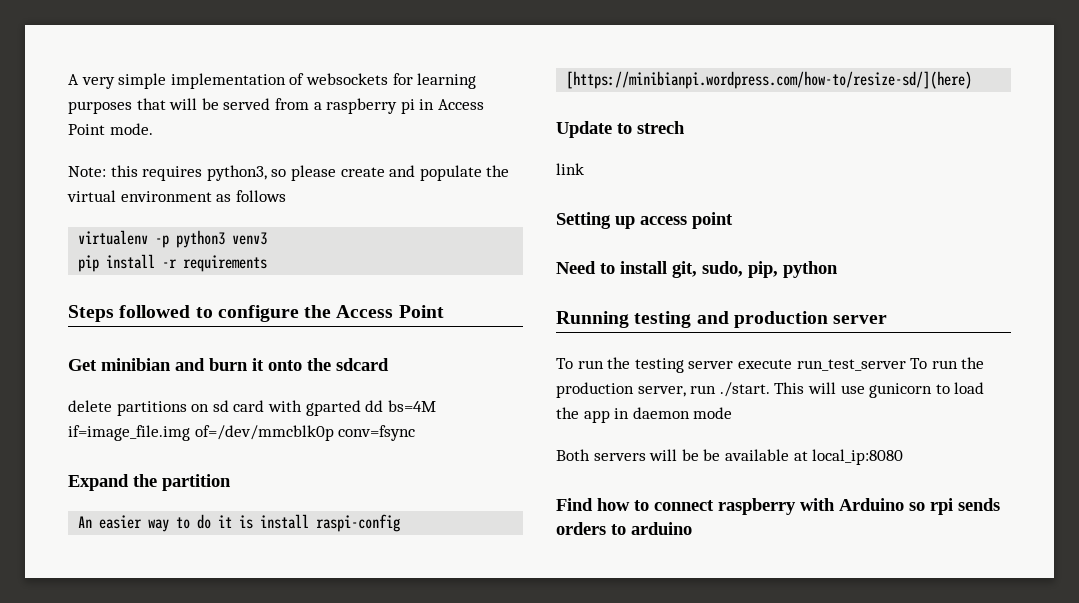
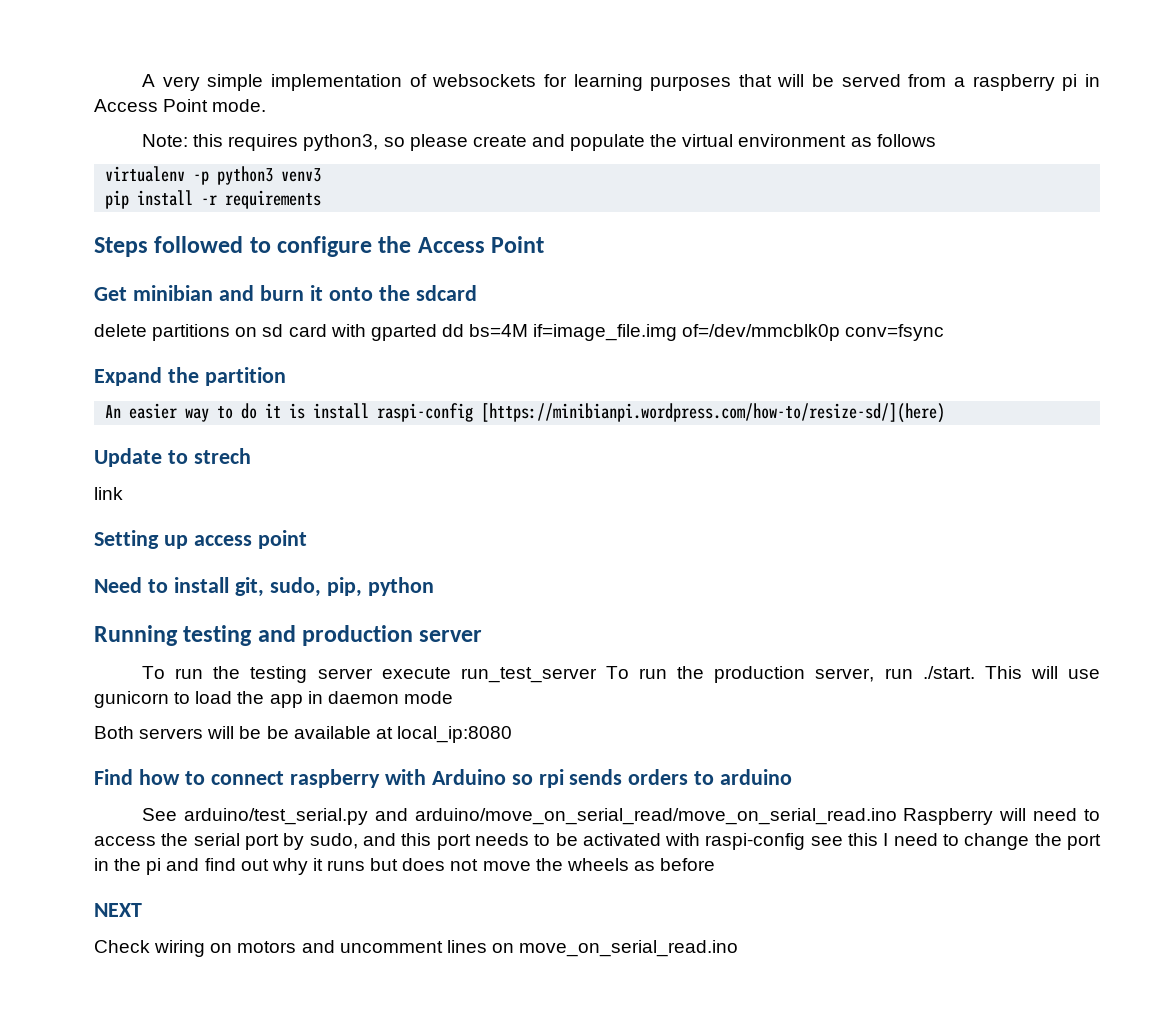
+ See arduino/test_serial.py and arduino/move_on_serial_read/move_on_serial_read.ino Raspberry will need to access the serial port by sudo, and this port needs to be activated with raspi-config see this I need to change the port in the pi and find out why it runs but does not move the wheels as before
+ NEXT
+ Check wiring on motors and uncomment lines on move_on_serial_read.ino

